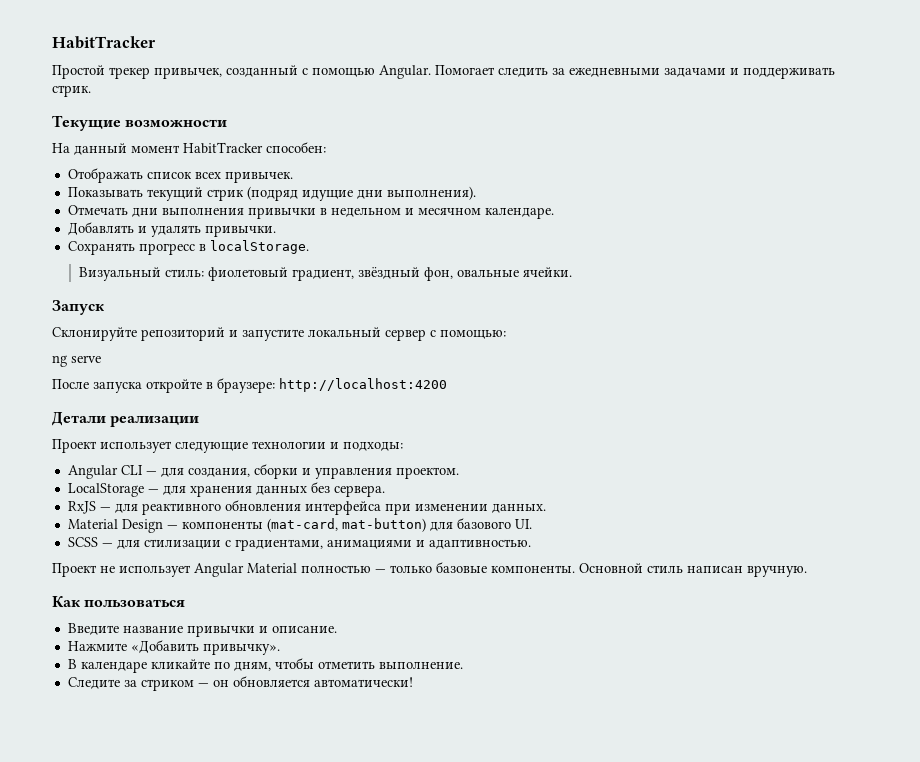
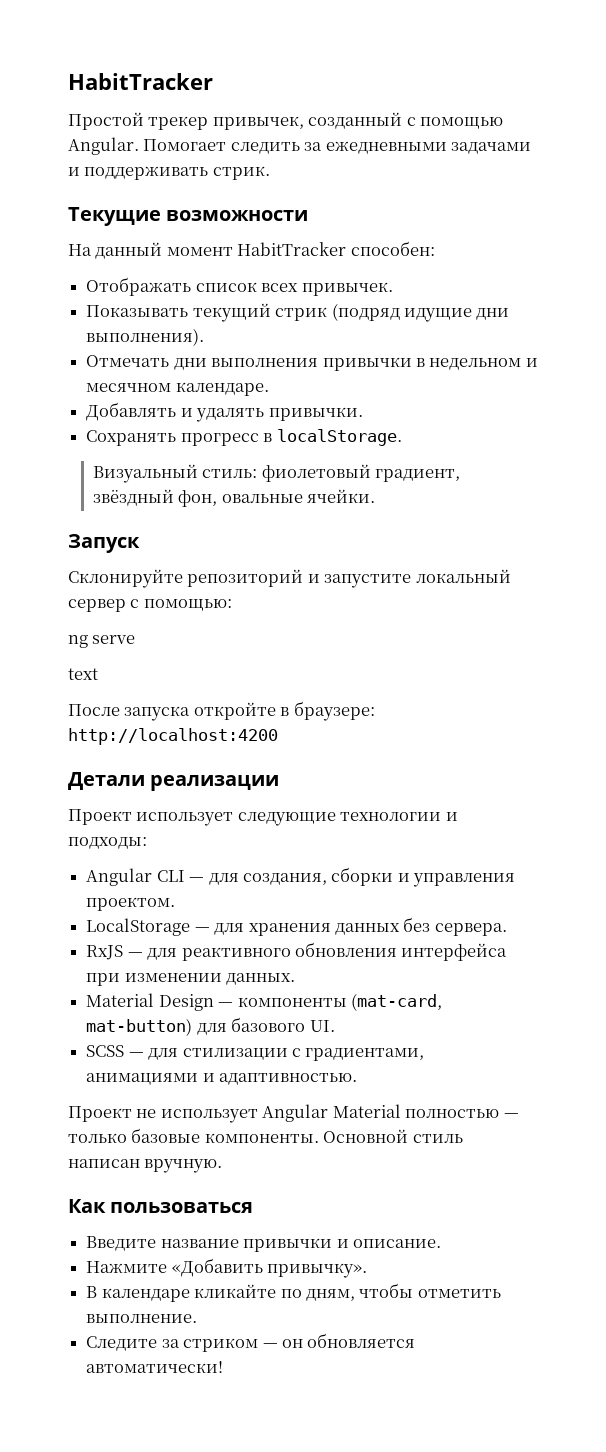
+ text

